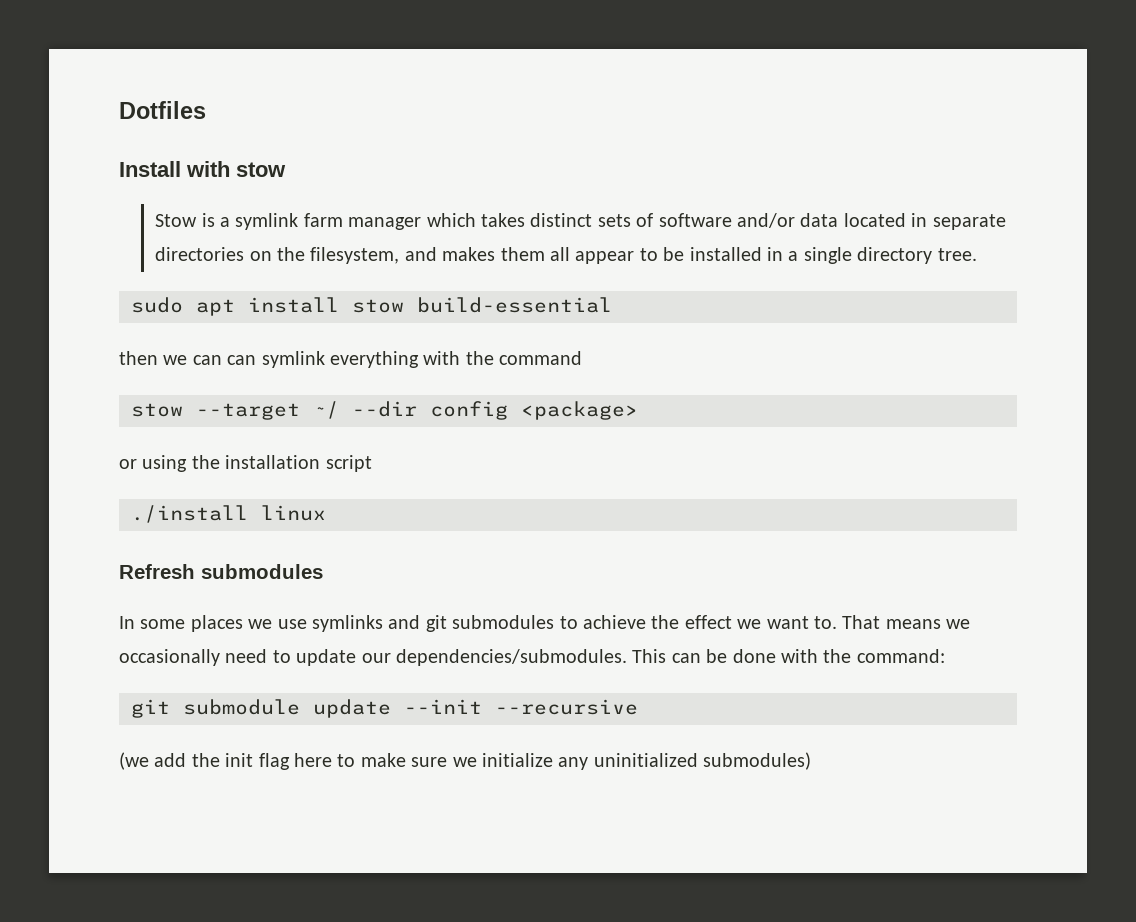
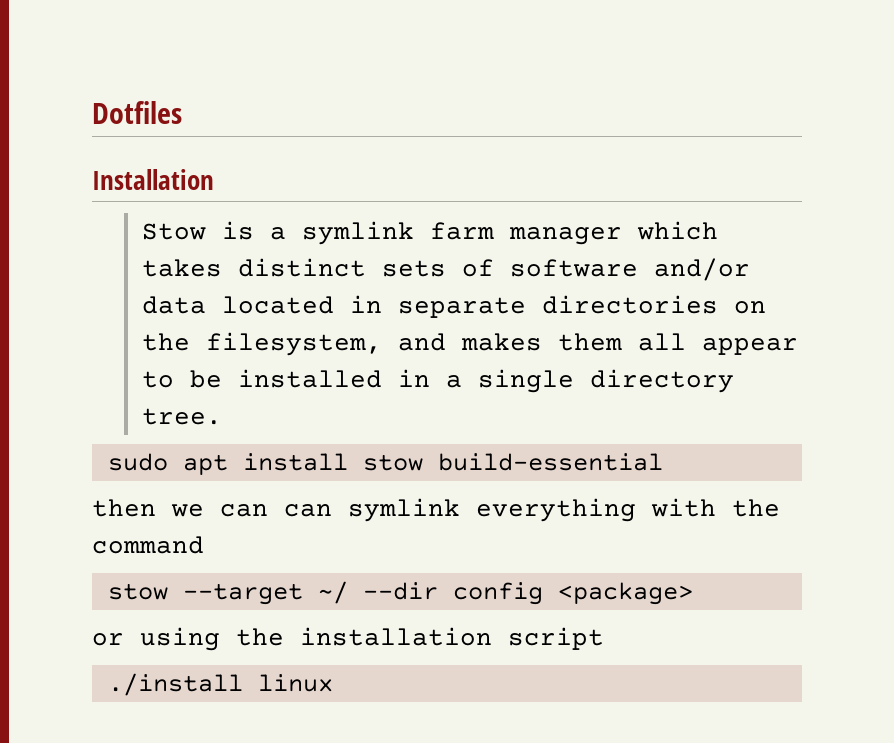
- Install with stow
+ Installation
- Refresh submodules
- In some places we use symlinks and git submodules to achieve the effect we want to. That means we occasionally need to update our dependencies/submodules. This can be done with the command:
- git submodule update --init --recursive
- (we add the init flag here to make sure we initialize any uninitialized submodules)

